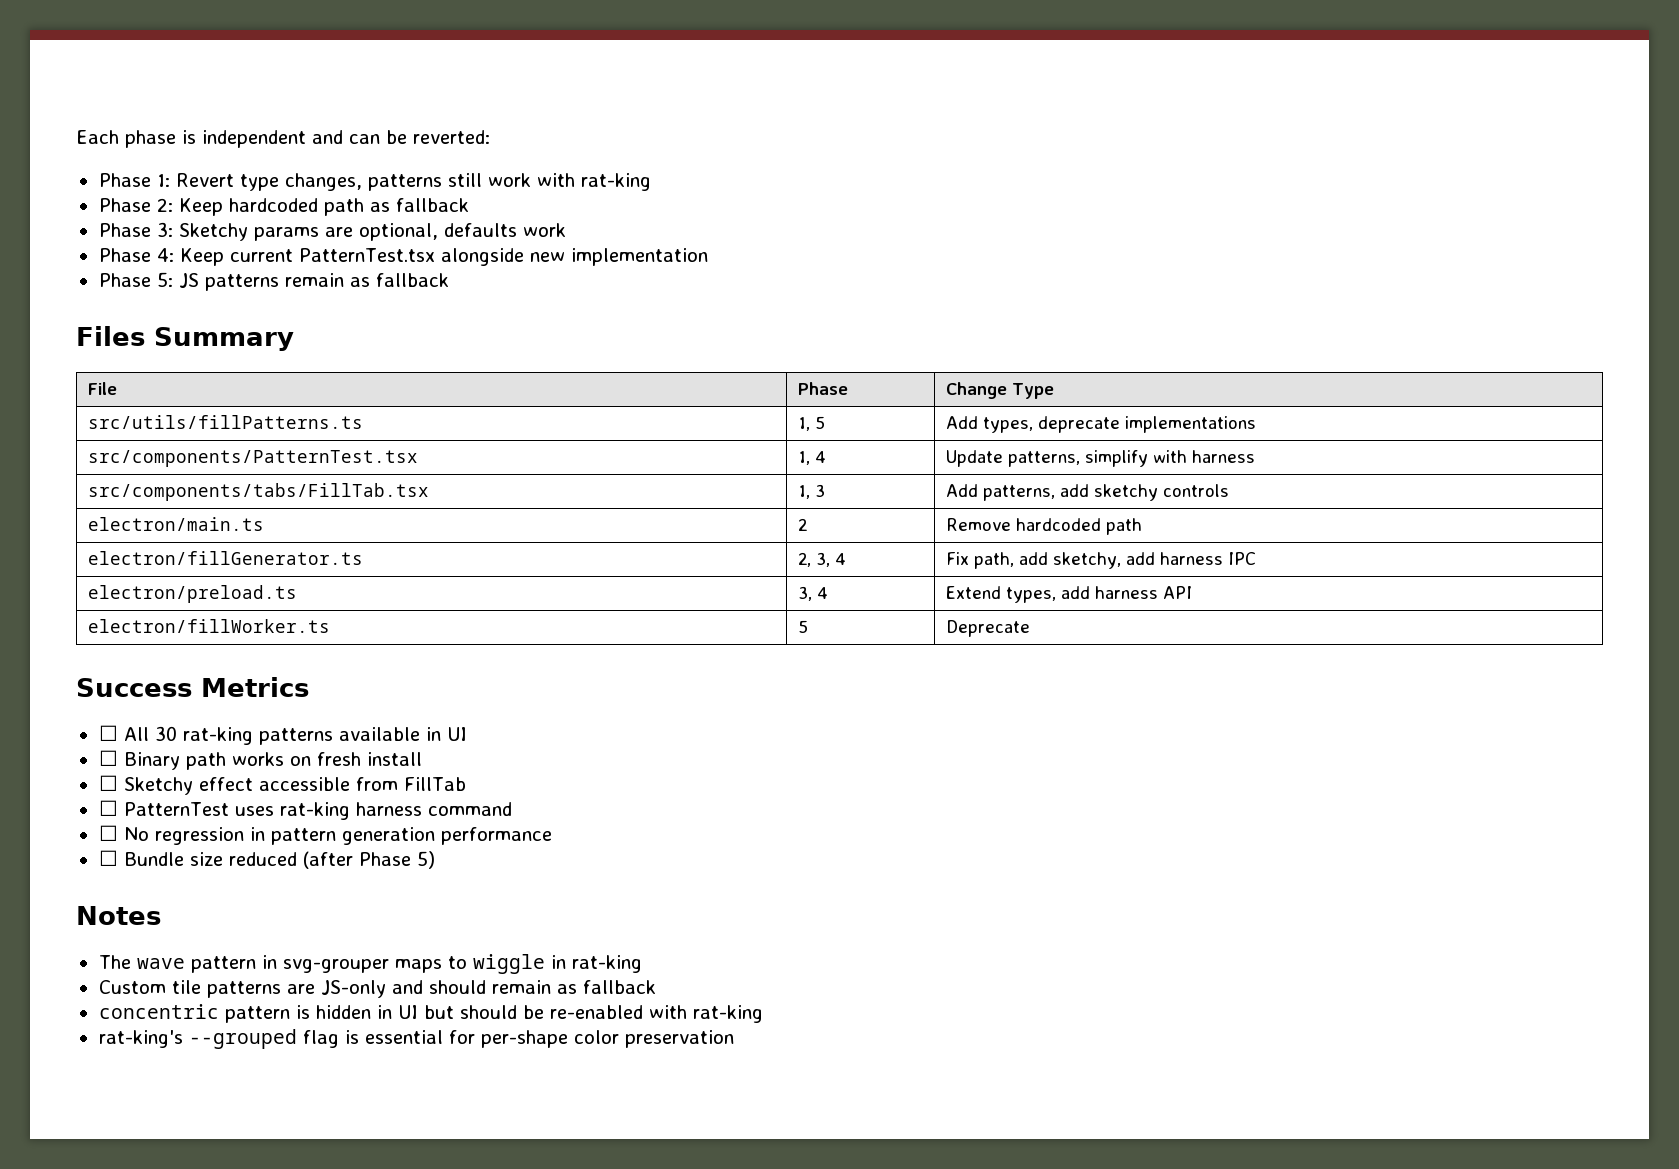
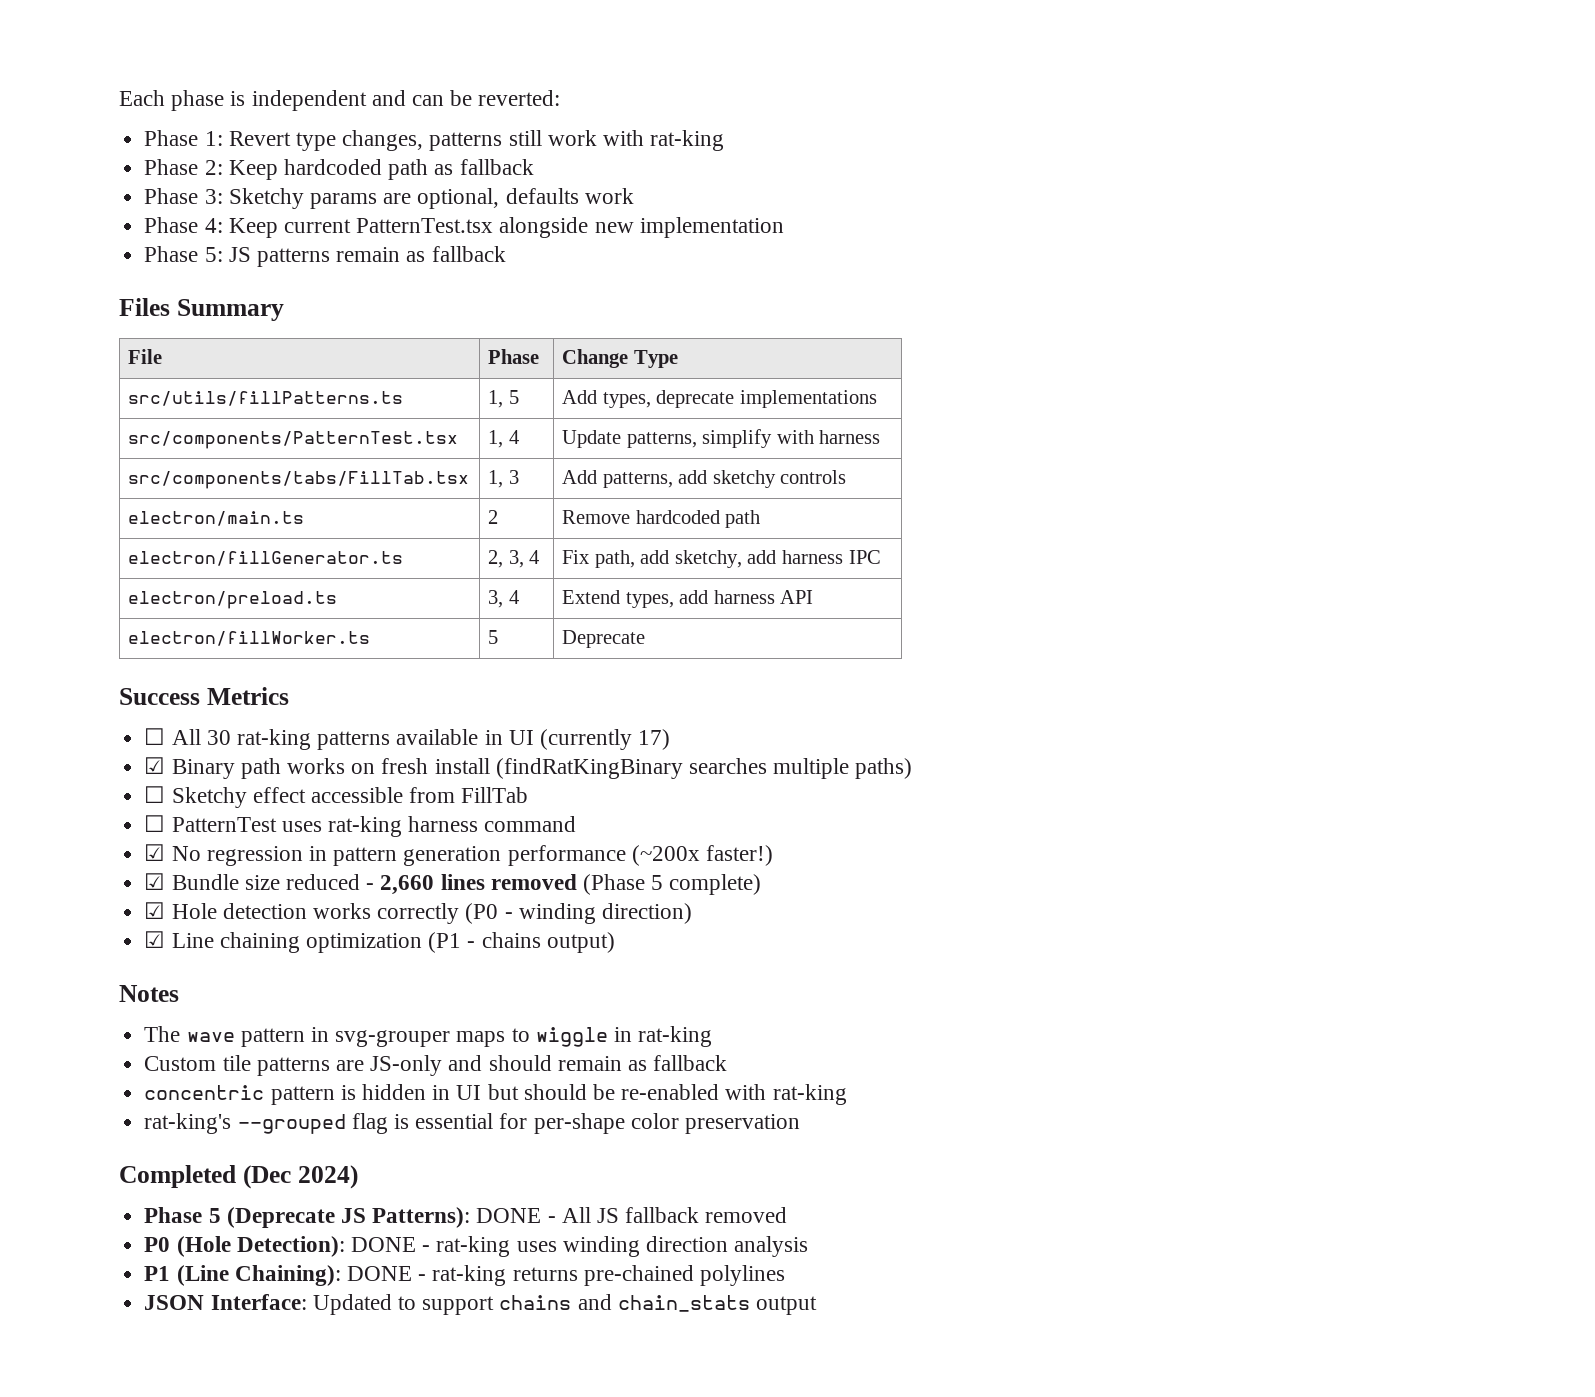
- ☐ All 30 rat-king patterns available in UI
- ☐ Binary path works on fresh install
+ ☐ All 30 rat-king patterns available in UI (currently 17)
+ ☑ Binary path works on fresh install (findRatKingBinary searches multiple paths)
- ☐ No regression in pattern generation performance
- ☐ Bundle size reduced (after Phase 5)
+ ☑ No regression in pattern generation performance (~200x faster!)
+ ☑ Bundle size reduced - 2,660 lines removed (Phase 5 complete)
+ ☑ Hole detection works correctly (P0 - winding direction)
+ ☑ Line chaining optimization (P1 - chains output)
+ Completed (Dec 2024)
+ Phase 5 (Deprecate JS Patterns): DONE - All JS fallback removed
+ P0 (Hole Detection): DONE - rat-king uses winding direction analysis
+ P1 (Line Chaining): DONE - rat-king returns pre-chained polylines
+ JSON Interface: Updated to support chains and chain_stats output

